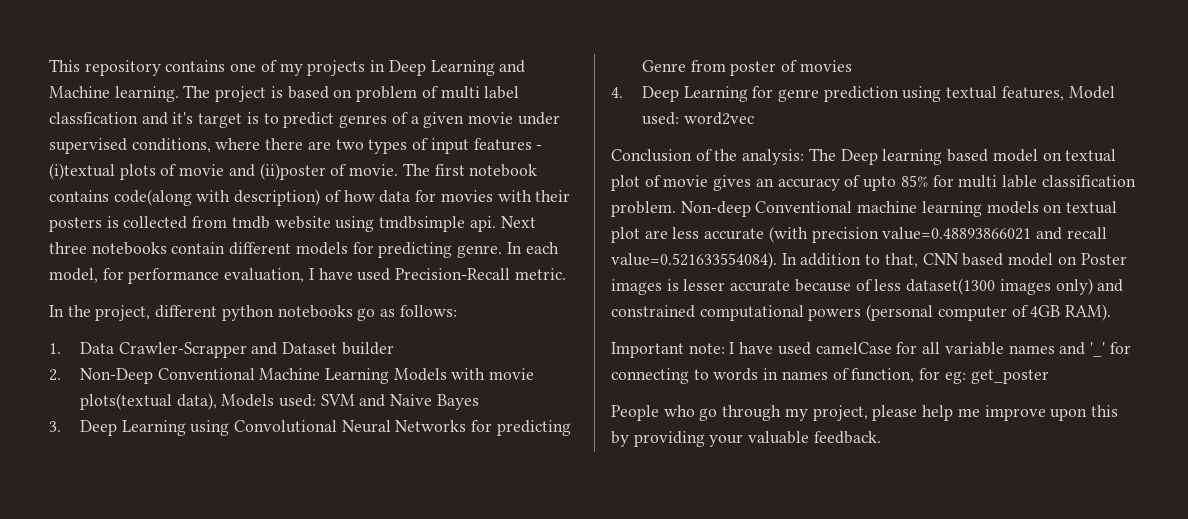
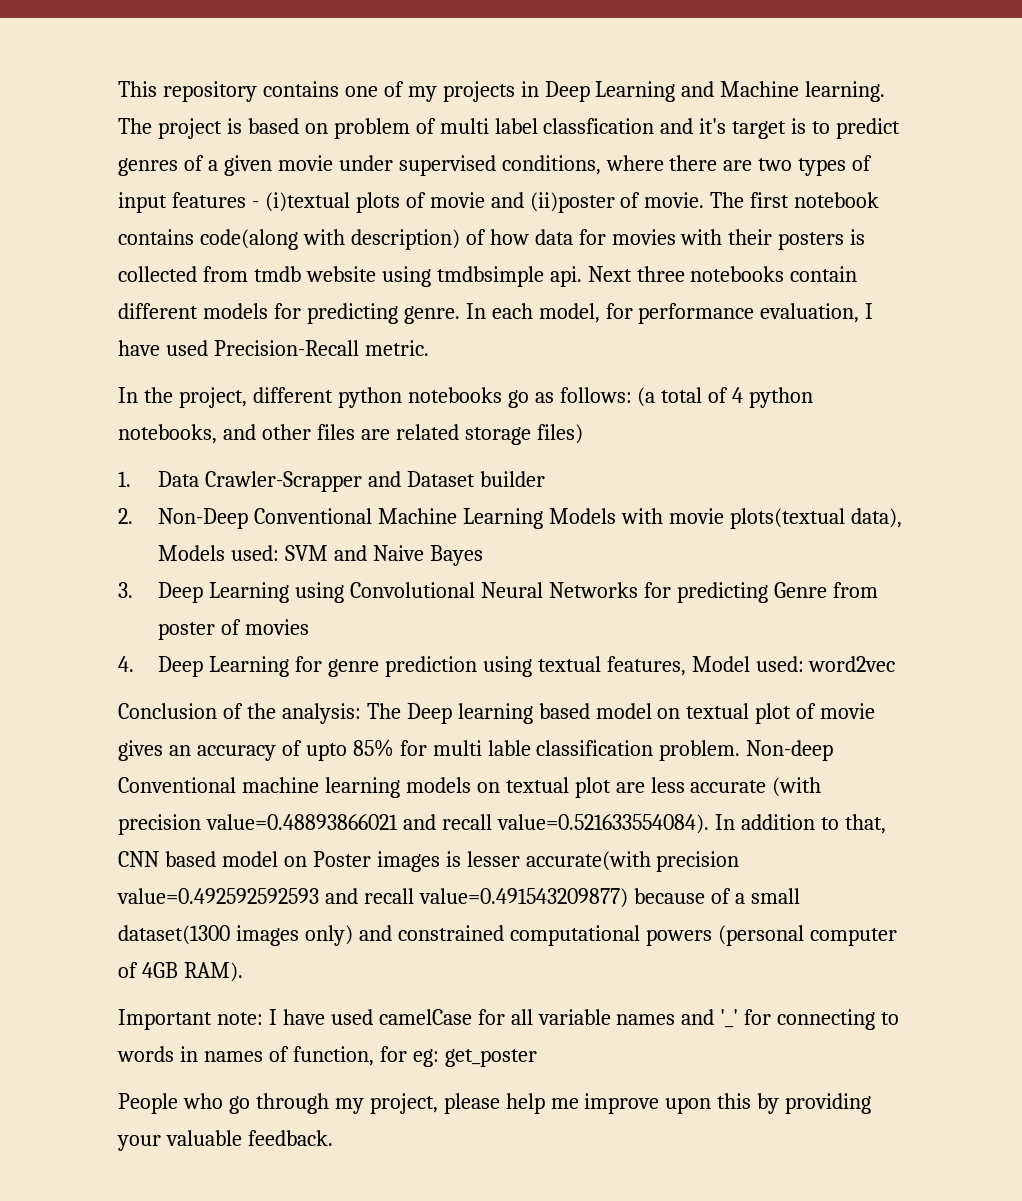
- In the project, different python notebooks go as follows:
+ In the project, different python notebooks go as follows: (a total of 4 python notebooks, and other files are related storage files)
- Non-deep Conventional machine learning models on textual plot are less accurate (with precision value=0.48893866021 and recall value=0.521633554084). In addition to that, CNN based model on Poster images is lesser accurate because of less dataset(1300 images only) and constrained computational powers (personal computer of 4GB RAM).
+ Non-deep Conventional machine learning models on textual plot are less accurate (with precision value=0.48893866021 and recall value=0.521633554084). In addition to that, CNN based model on Poster images is lesser accurate(with precision value=0.492592592593 and recall value=0.491543209877) because of a small dataset(1300 images only) and constrained computational powers (personal computer of 4GB RAM).

